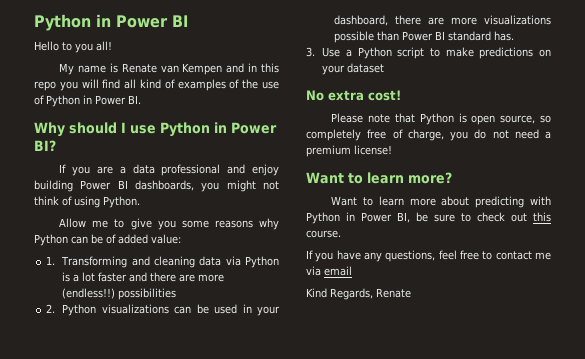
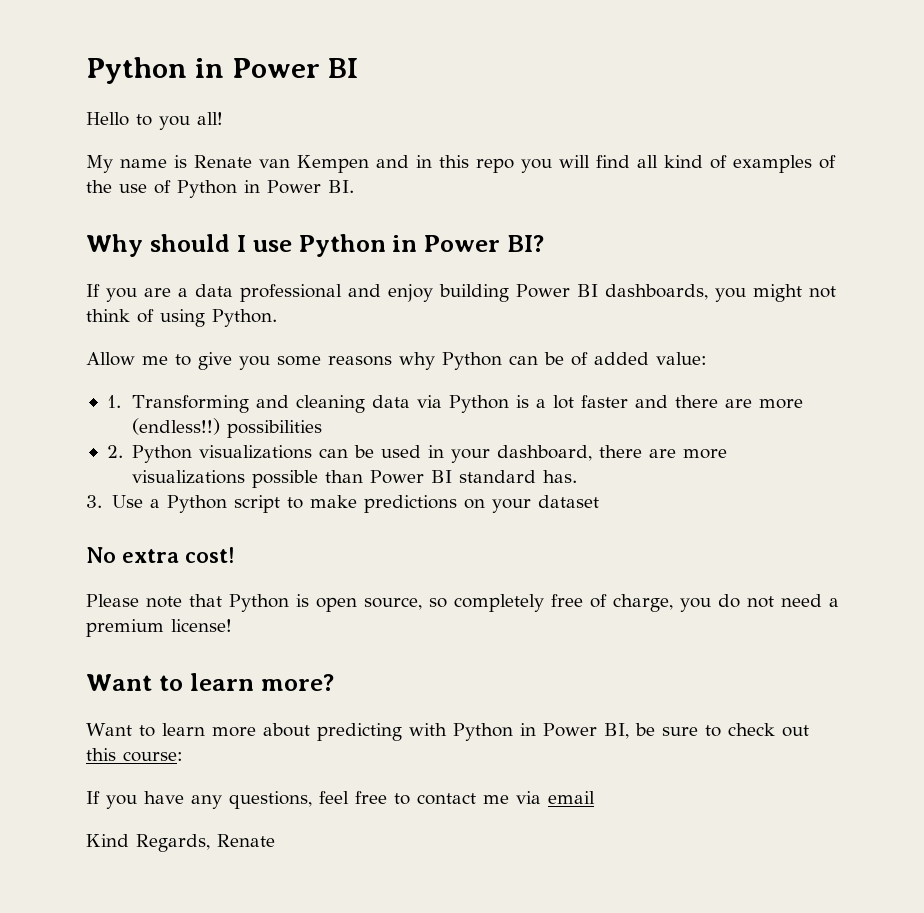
- Want to learn more about predicting with Python in Power BI, be sure to check out this course.
+ Want to learn more about predicting with Python in Power BI, be sure to check out this course:

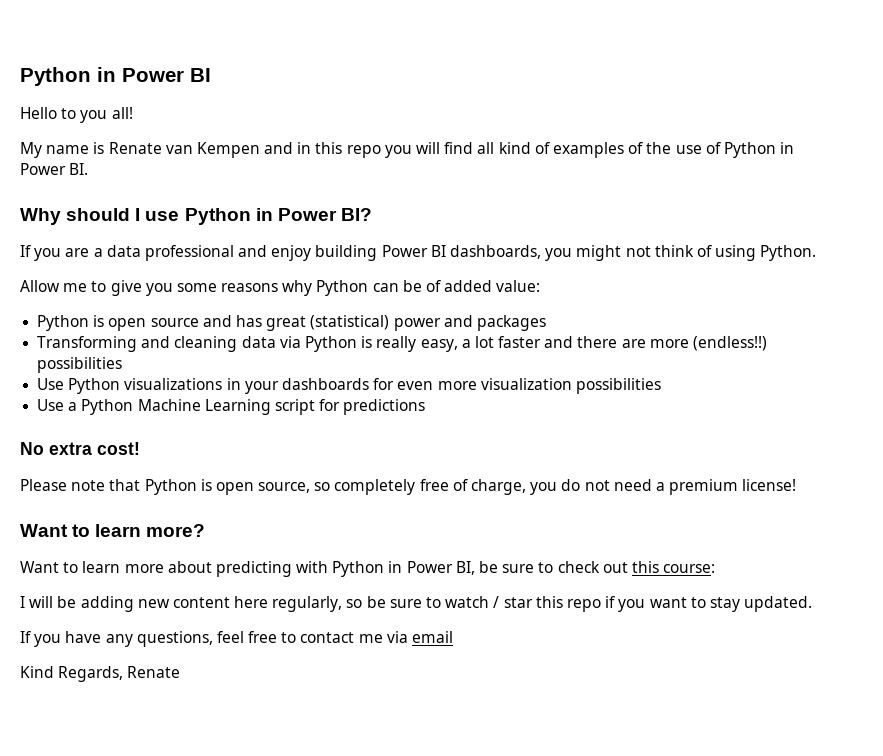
- 1. Transforming and cleaning data via Python is a lot faster and there are more (endless!!) possibilities
+ Python is open source and has great (statistical) power and packages
+ Transforming and cleaning data via Python is really easy, a lot faster and there are more (endless!!) possibilities
- 2. Python visualizations can be used in your dashboard, there are more visualizations possible than Power BI standard has.
- 3. Use a Python script to make predictions on your dataset
+ Use Python visualizations in your dashboards for even more visualization possibilities
+ Use a Python Machine Learning script for predictions
+ I will be adding new content here regularly, so be sure to watch / star this repo if you want to stay updated.

